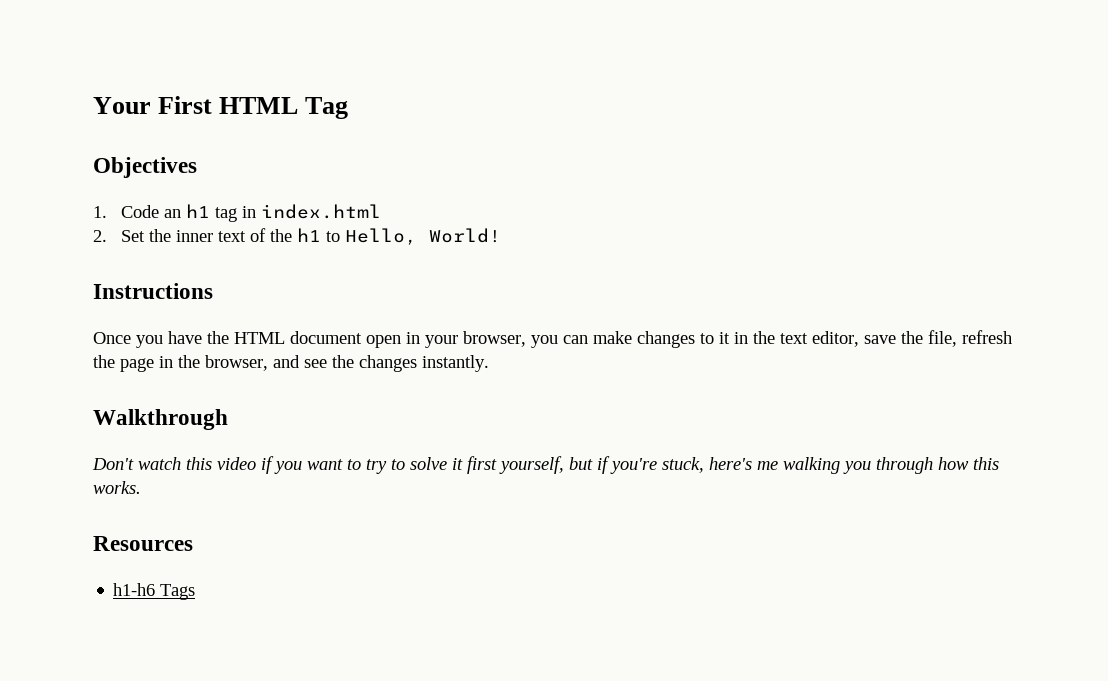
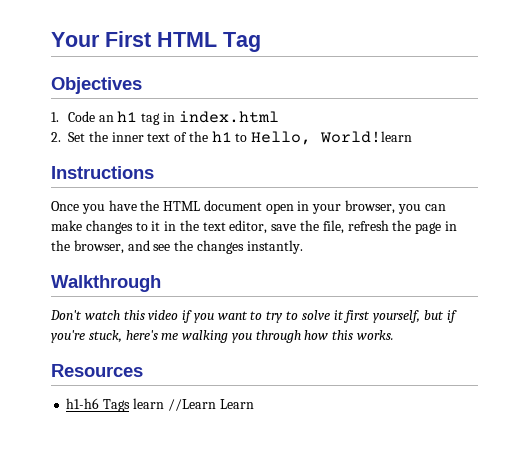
- 2. Set the inner text of the h1 to Hello, World!
+ 2. Set the inner text of the h1 to Hello, World!learn
- h1-h6 Tags
+ h1-h6 Tags learn //Learn Learn

